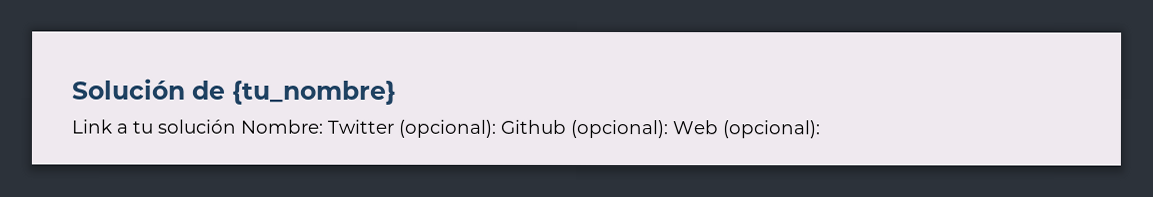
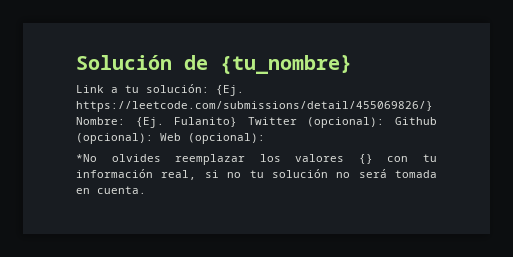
- Link a tu solución Nombre: Twitter (opcional): Github (opcional): Web (opcional):
+ Link a tu solución: {Ej. https://leetcode.com/submissions/detail/455069826/} Nombre: {Ej. Fulanito} Twitter (opcional): Github (opcional): Web (opcional):
+ *No olvides reemplazar los valores {} con tu información real, si no tu solución no será tomada en cuenta.

